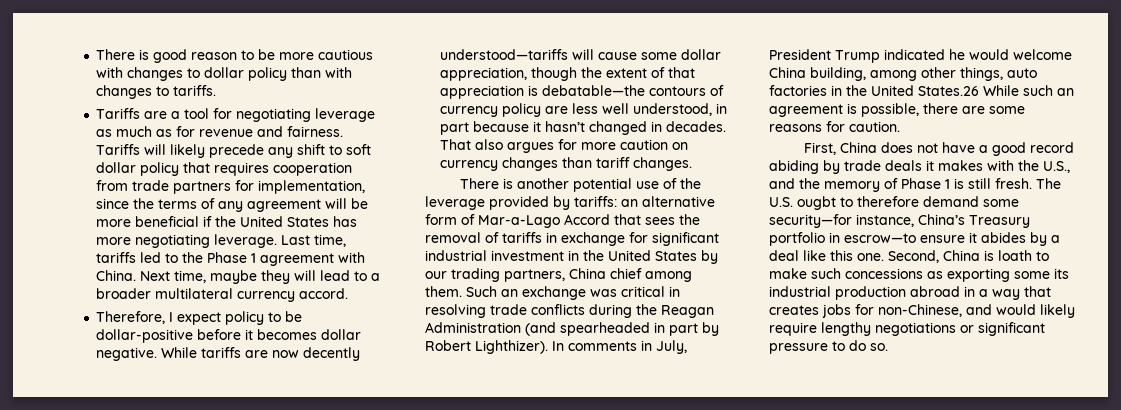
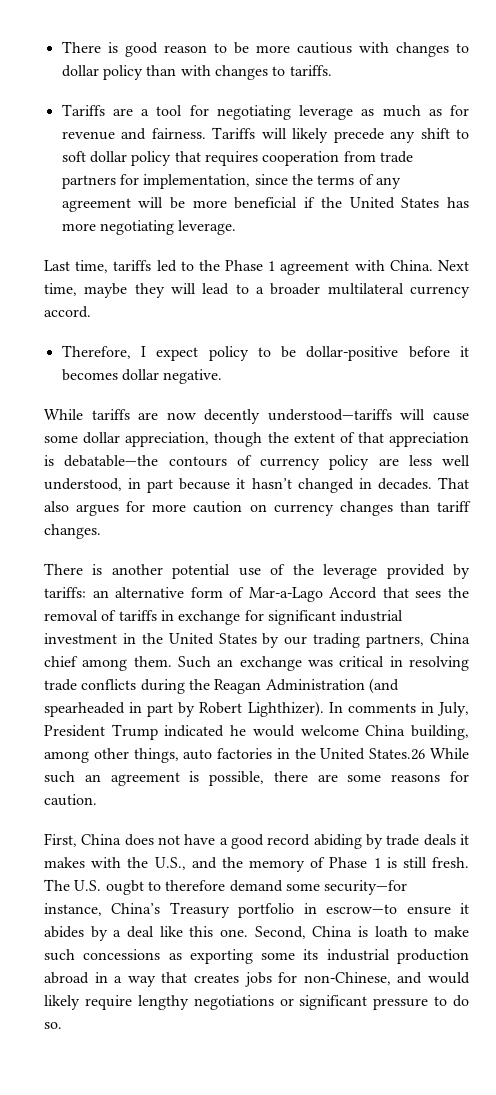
- Tariffs will likely precede any shift to soft dollar policy that requires cooperation from trade partners for implementation, since the terms of any agreement will be more beneficial if the United States has more negotiating leverage. Last time, tariffs led to the Phase 1 agreement with China.
+ Tariffs will likely precede any shift to soft dollar policy that requires cooperation from trade partners for implementation, since the terms of any agreement will be more beneficial if the United States has more negotiating leverage.
+ Last time, tariffs led to the Phase 1 agreement with China.
- Therefore, I expect policy to be dollar-positive before it becomes dollar negative. While tariffs are now decently understood—tariffs will cause some dollar appreciation, though the extent of that appreciation is debatable—the contours of currency policy are less well understood, in part because it hasn’t changed in decades.
+ Therefore, I expect policy to be dollar-positive before it becomes dollar negative.
+ While tariffs are now decently understood—tariffs will cause some dollar appreciation, though the extent of that appreciation is debatable—the contours of currency policy are less well understood, in part because it hasn’t changed in decades.

